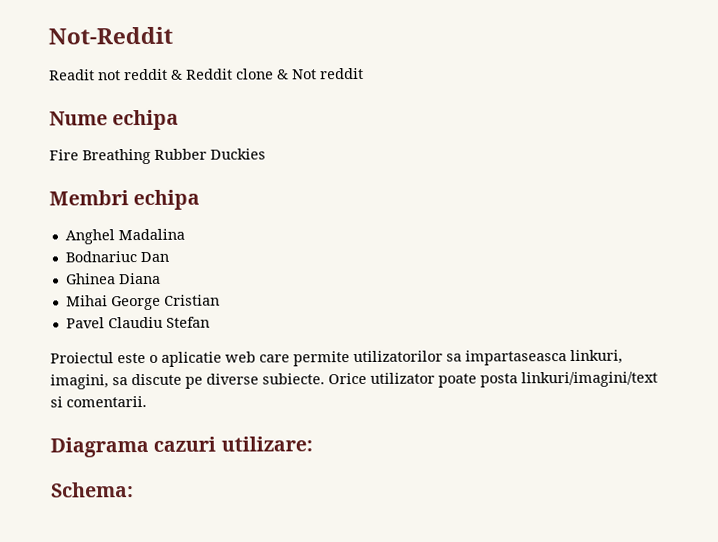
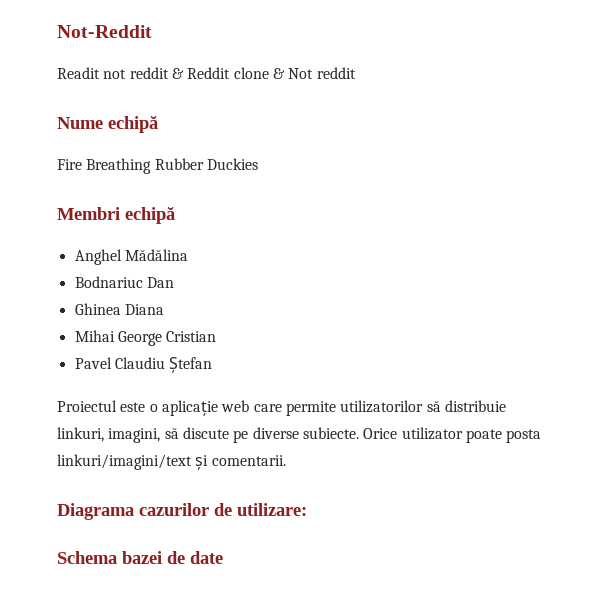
- Nume echipa
+ Nume echipă
- Membri echipa
+ Membri echipă
- Anghel Madalina
+ Anghel Mădălina
- Pavel Claudiu Stefan
+ Pavel Claudiu Ștefan
- Proiectul este o aplicatie web care permite utilizatorilor sa impartaseasca linkuri, imagini, sa discute pe diverse subiecte.
+ Proiectul este o aplicație web care permite utilizatorilor să distribuie linkuri, imagini, să discute pe diverse subiecte.
- Orice utilizator poate posta linkuri/imagini/text si comentarii.
+ Orice utilizator poate posta linkuri/imagini/text și comentarii.
- Diagrama cazuri utilizare:
+ Diagrama cazurilor de utilizare:
- Schema:
+ Schema bazei de date

